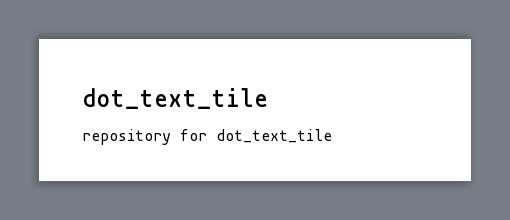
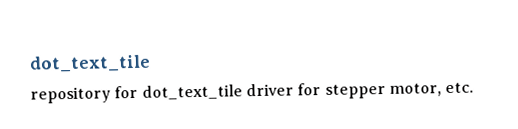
- repository for dot_text_tile
+ repository for dot_text_tile driver for stepper motor, etc.

